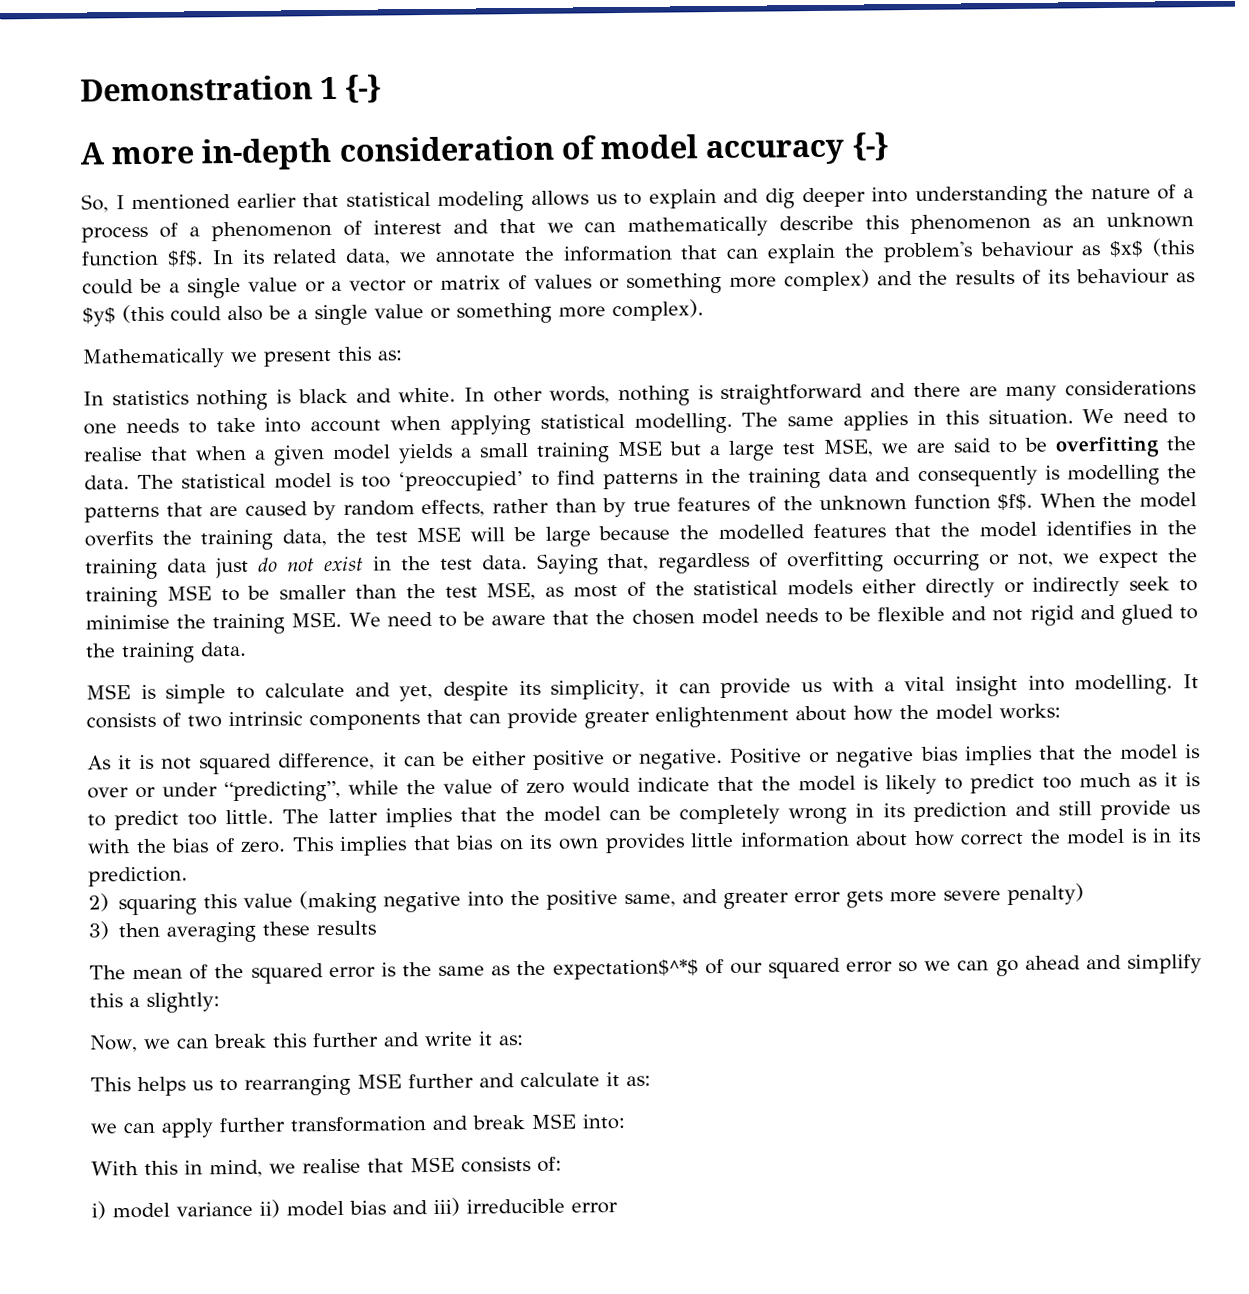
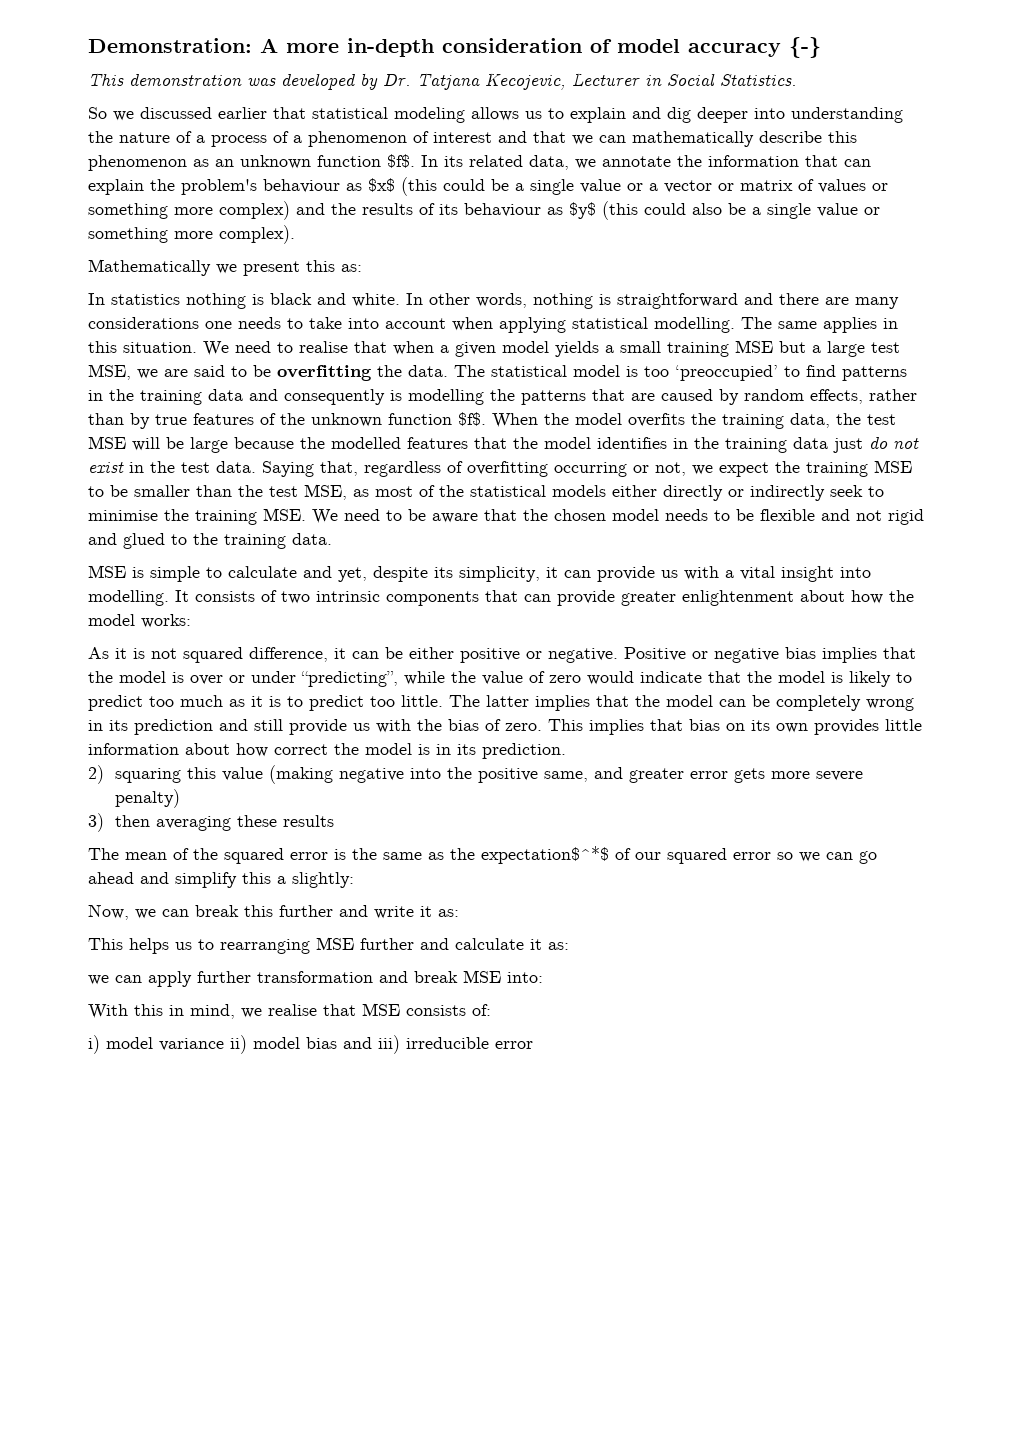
- Demonstration 1 {-}
- A more in-depth consideration of model accuracy {-}
+ Demonstration: A more in-depth consideration of model accuracy {-}
- So, I mentioned earlier that statistical modeling allows us to explain and dig deeper into understanding the nature of a process of a phenomenon of interest and that we can mathematically describe this phenomenon as an unknown function $f$.
+ This demonstration was developed by Dr. Tatjana Kecojevic, Lecturer in Social Statistics.
+ So we discussed earlier that statistical modeling allows us to explain and dig deeper into understanding the nature of a process of a phenomenon of interest and that we can mathematically describe this phenomenon as an unknown function $f$.

